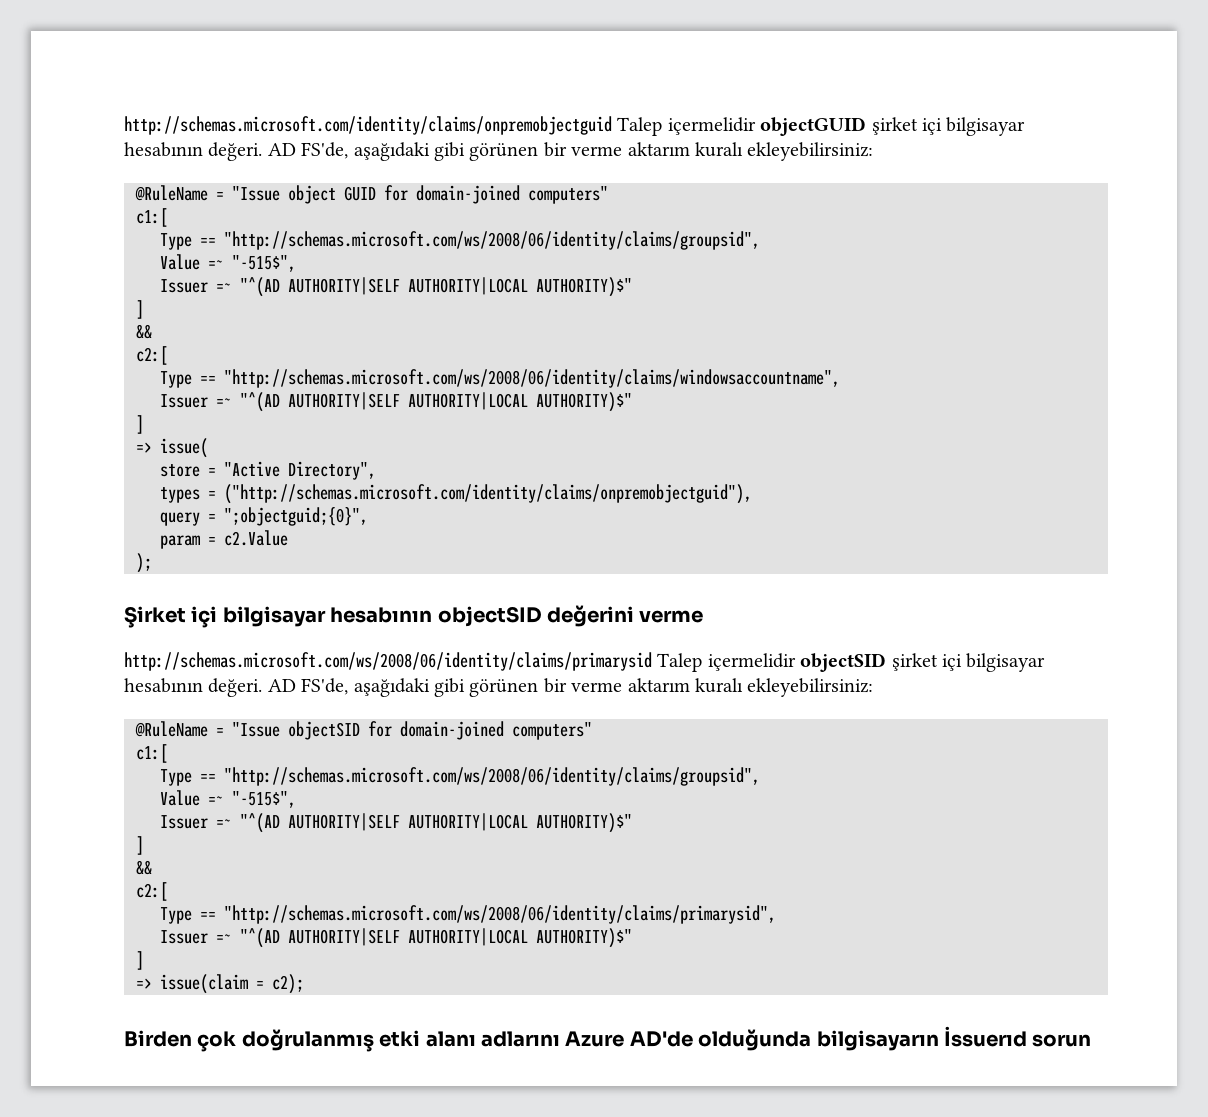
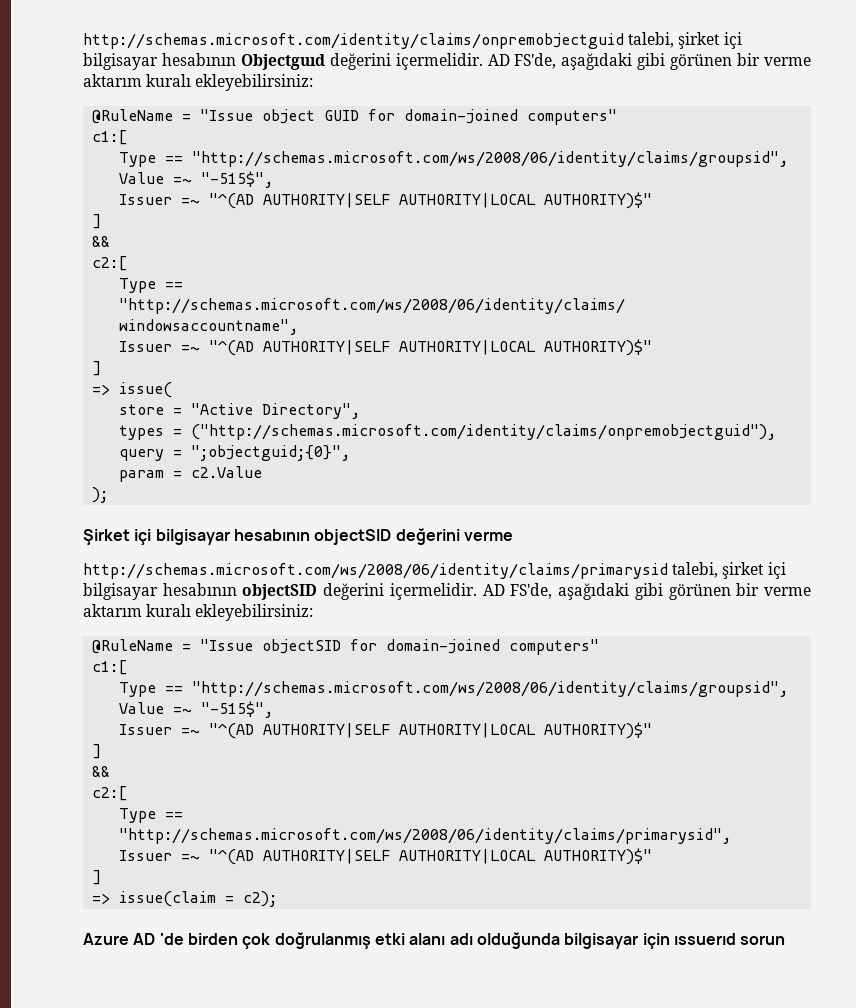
- http://schemas.microsoft.com/identity/claims/onpremobjectguid Talep içermelidir objectGUID şirket içi bilgisayar hesabının değeri.
+ http://schemas.microsoft.com/identity/claims/onpremobjectguid talebi, şirket içi bilgisayar hesabının Objectguıd değerini içermelidir.
- http://schemas.microsoft.com/ws/2008/06/identity/claims/primarysid Talep içermelidir objectSID şirket içi bilgisayar hesabının değeri.
+ http://schemas.microsoft.com/ws/2008/06/identity/claims/primarysid talebi, şirket içi bilgisayar hesabının objectSID değerini içermelidir.
- Birden çok doğrulanmış etki alanı adlarını Azure AD'de olduğunda bilgisayarın İssuerıd sorun
+ Azure AD 'de birden çok doğrulanmış etki alanı adı olduğunda bilgisayar için ıssuerıd sorun

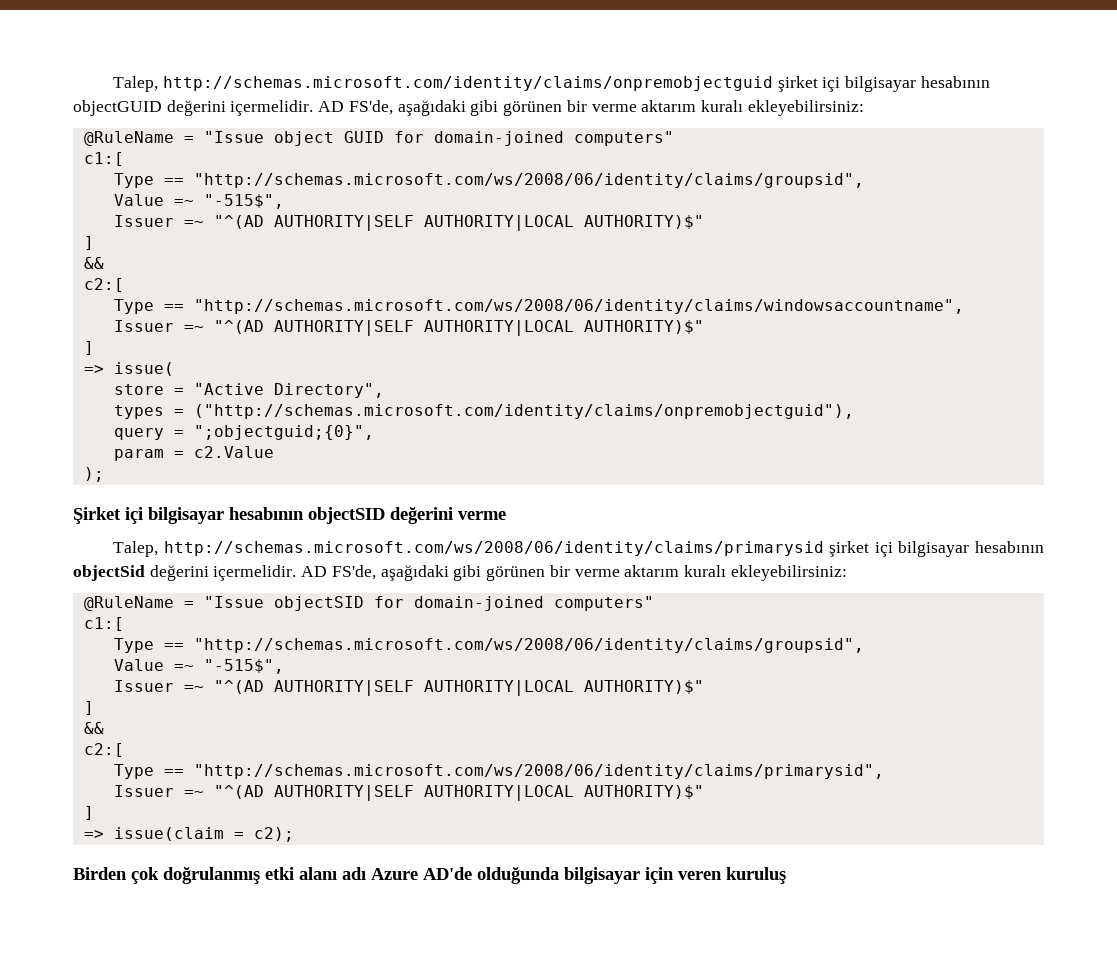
- http://schemas.microsoft.com/identity/claims/onpremobjectguid talebi, şirket içi bilgisayar hesabının Objectguıd değerini içermelidir.
+ Talep, http://schemas.microsoft.com/identity/claims/onpremobjectguid şirket içi bilgisayar hesabının objectGUID değerini içermelidir.
- http://schemas.microsoft.com/ws/2008/06/identity/claims/primarysid talebi, şirket içi bilgisayar hesabının objectSID değerini içermelidir.
+ Talep, http://schemas.microsoft.com/ws/2008/06/identity/claims/primarysid şirket içi bilgisayar hesabının objectSid değerini içermelidir.
- Azure AD 'de birden çok doğrulanmış etki alanı adı olduğunda bilgisayar için ıssuerıd sorun
+ Birden çok doğrulanmış etki alanı adı Azure AD'de olduğunda bilgisayar için veren kuruluş

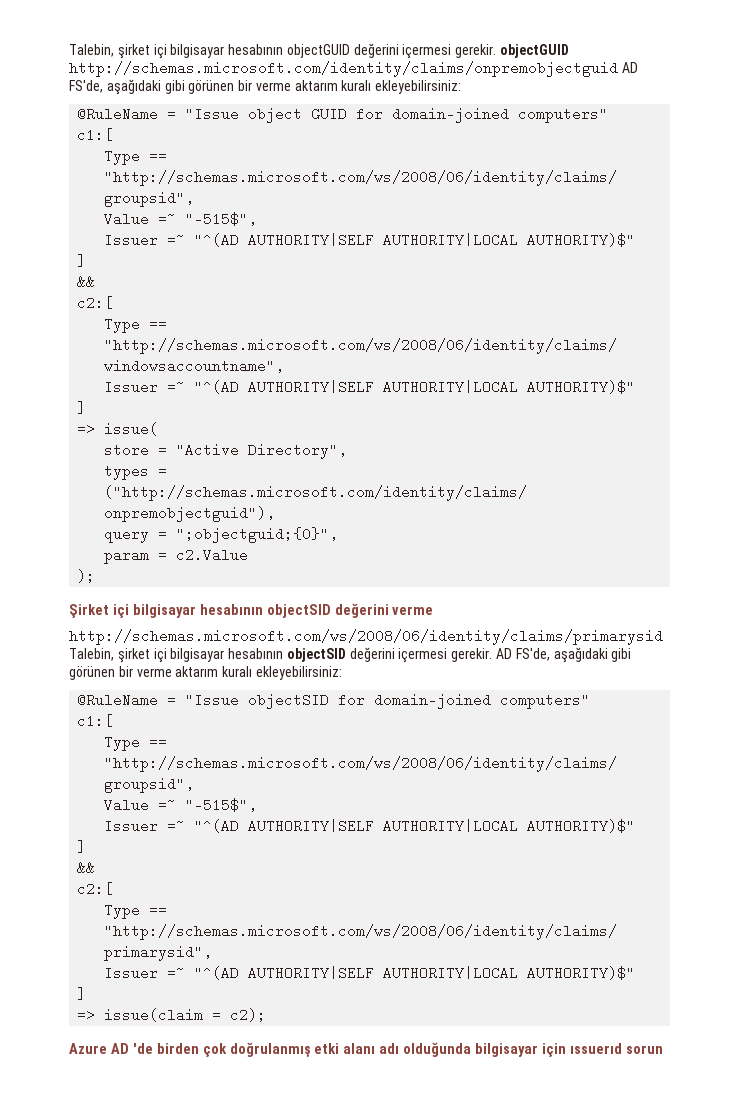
- Talep, http://schemas.microsoft.com/identity/claims/onpremobjectguid şirket içi bilgisayar hesabının objectGUID değerini içermelidir. AD FS'de, aşağıdaki gibi görünen bir verme aktarım kuralı ekleyebilirsiniz:
+ Talebin, şirket içi bilgisayar hesabının objectGUID değerini içermesi gerekir. objectGUID http://schemas.microsoft.com/identity/claims/onpremobjectguid AD FS'de, aşağıdaki gibi görünen bir verme aktarım kuralı ekleyebilirsiniz:
- Talep, http://schemas.microsoft.com/ws/2008/06/identity/claims/primarysid şirket içi bilgisayar hesabının objectSid değerini içermelidir.
+ http://schemas.microsoft.com/ws/2008/06/identity/claims/primarysid Talebin, şirket içi bilgisayar hesabının objectSID değerini içermesi gerekir.
- Birden çok doğrulanmış etki alanı adı Azure AD'de olduğunda bilgisayar için veren kuruluş
+ Azure AD 'de birden çok doğrulanmış etki alanı adı olduğunda bilgisayar için ıssuerıd sorun

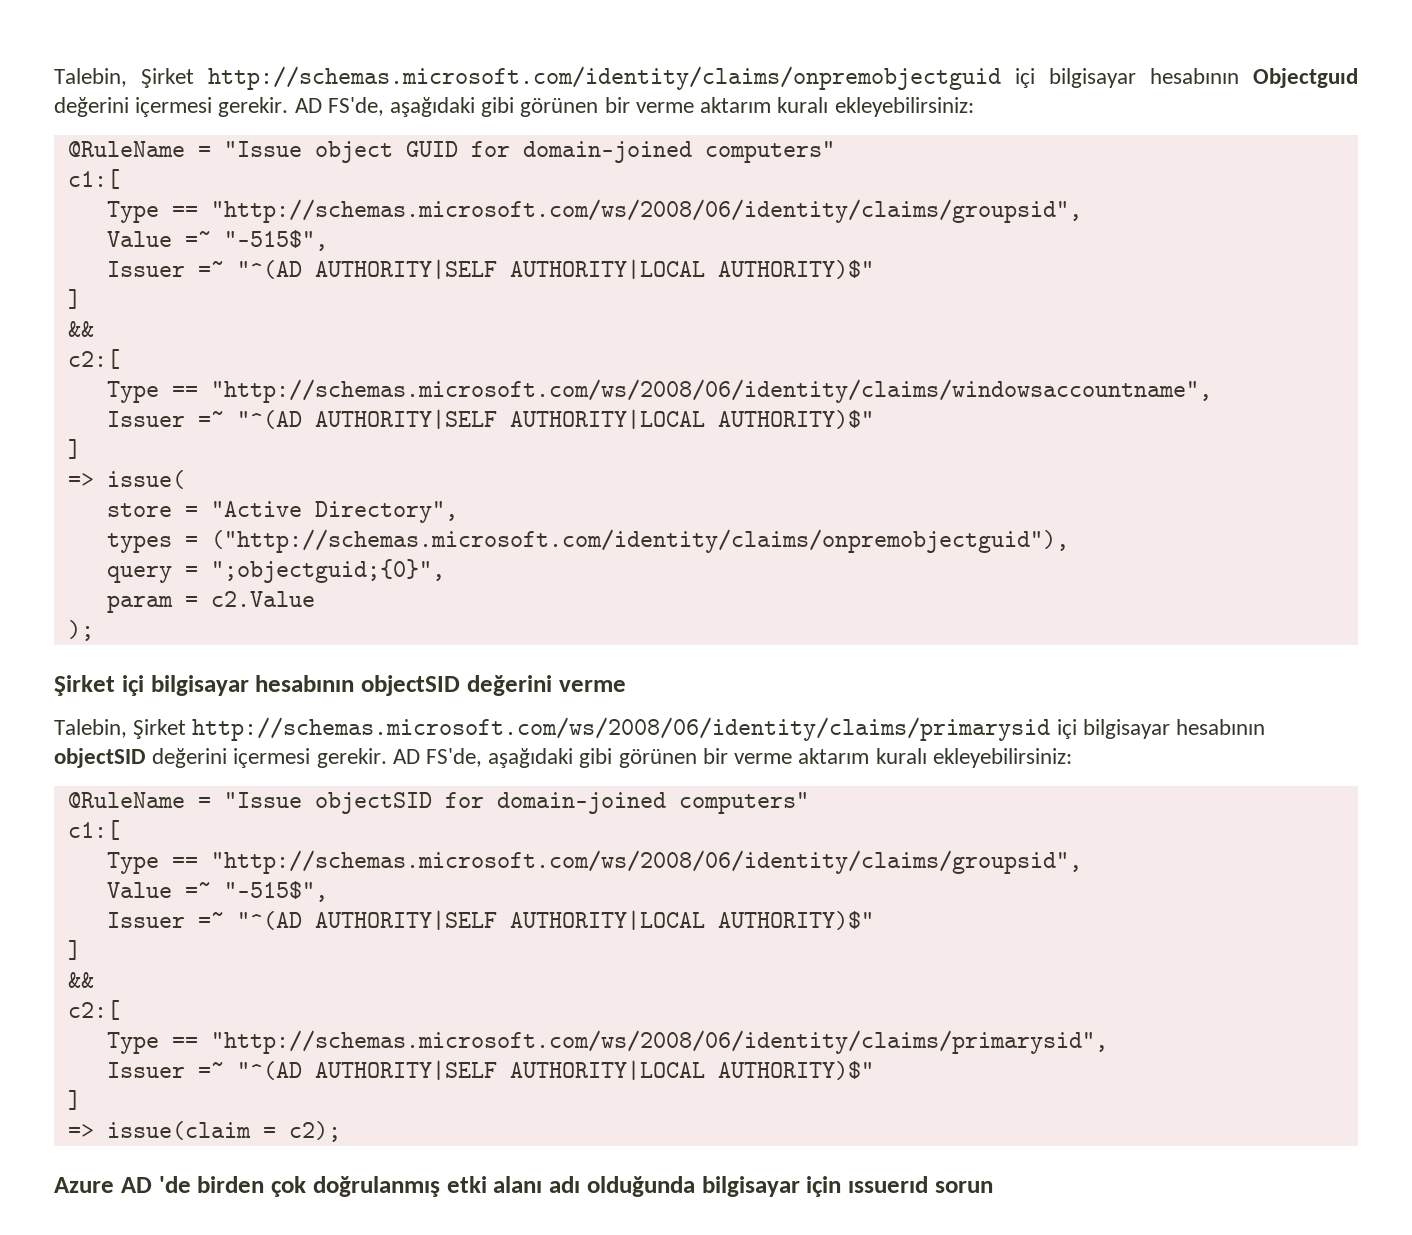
- Talebin, şirket içi bilgisayar hesabının objectGUID değerini içermesi gerekir. objectGUID http://schemas.microsoft.com/identity/claims/onpremobjectguid AD FS'de, aşağıdaki gibi görünen bir verme aktarım kuralı ekleyebilirsiniz:
+ Talebin, Şirket http://schemas.microsoft.com/identity/claims/onpremobjectguid içi bilgisayar hesabının Objectguıd değerini içermesi gerekir. AD FS'de, aşağıdaki gibi görünen bir verme aktarım kuralı ekleyebilirsiniz:
- http://schemas.microsoft.com/ws/2008/06/identity/claims/primarysid Talebin, şirket içi bilgisayar hesabının objectSID değerini içermesi gerekir.
+ Talebin, Şirket http://schemas.microsoft.com/ws/2008/06/identity/claims/primarysid içi bilgisayar hesabının objectSID değerini içermesi gerekir.

